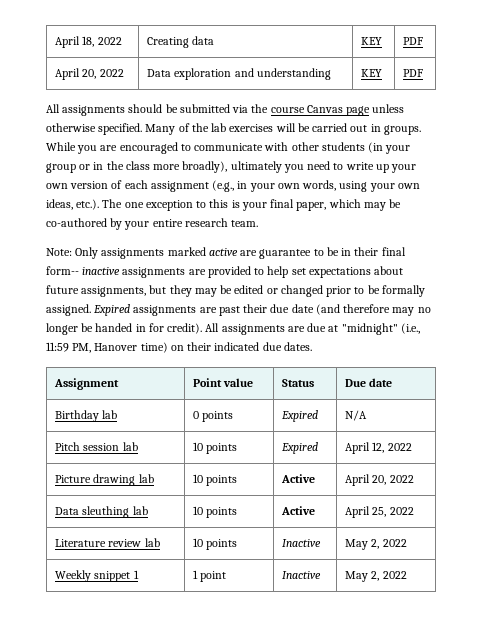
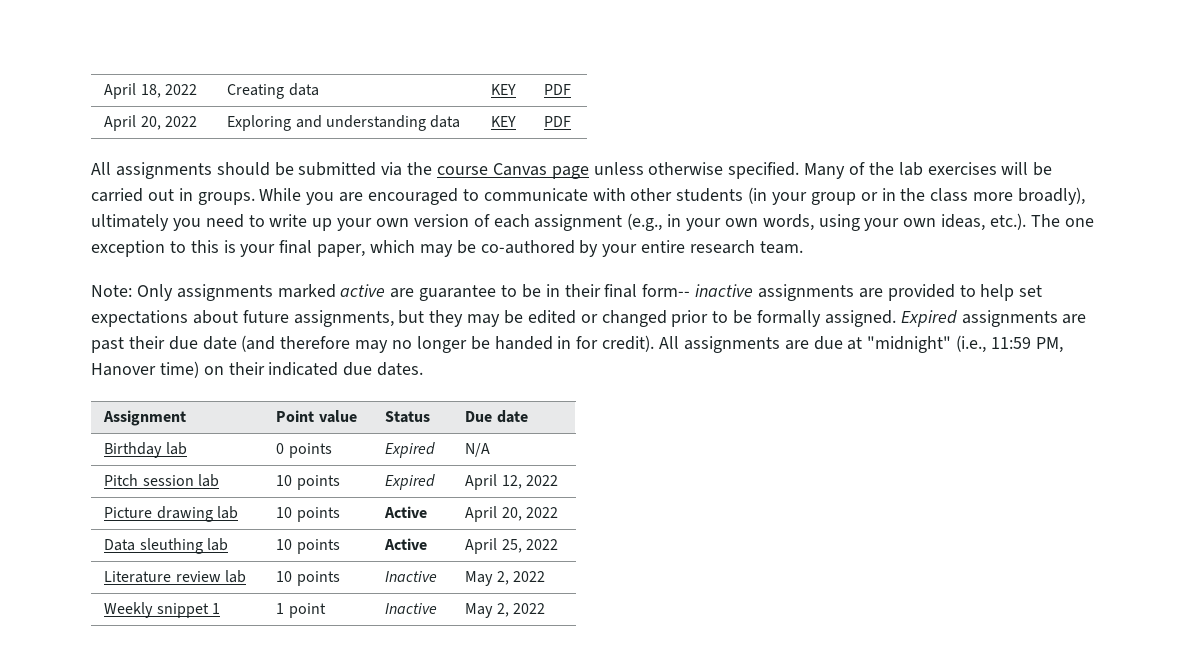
- April 20, 2022 | Data exploration and understanding | KEY | PDF
+ April 20, 2022 | Exploring and understanding data | KEY | PDF

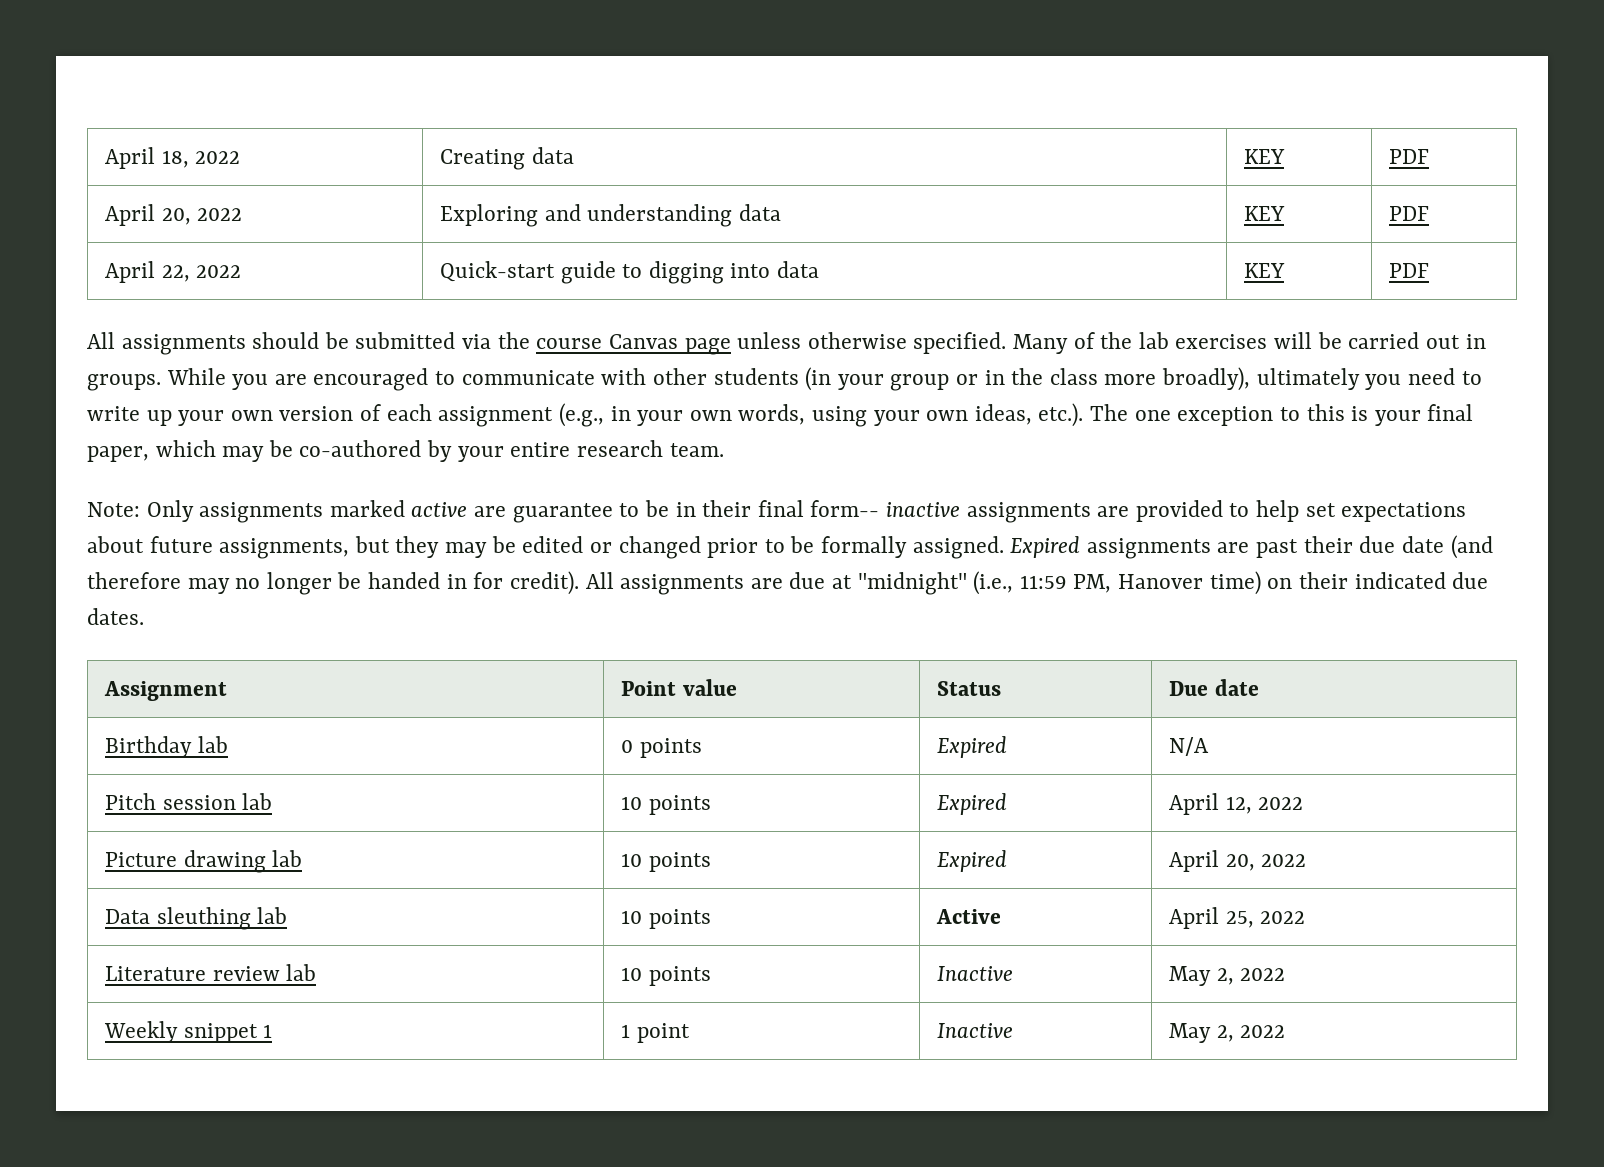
+ April 22, 2022 | Quick-start guide to digging into data | KEY | PDF
- Picture drawing lab | 10 points | Active | April 20, 2022
+ Picture drawing lab | 10 points | Expired | April 20, 2022

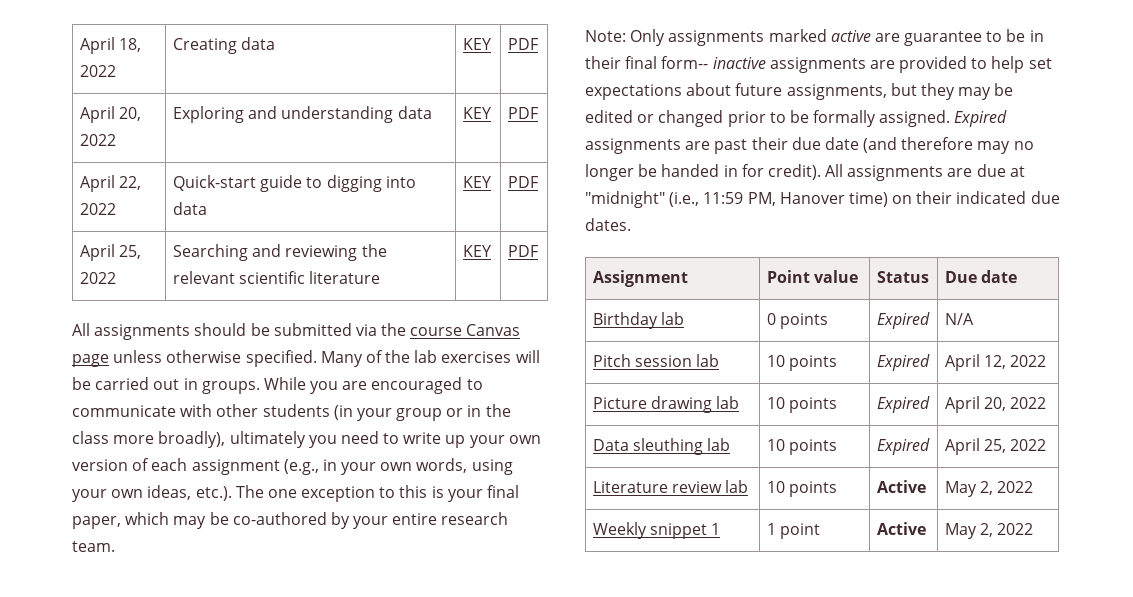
+ April 25, 2022 | Searching and reviewing the relevant scientific literature | KEY | PDF
- Data sleuthing lab | 10 points | Active | April 25, 2022
+ Data sleuthing lab | 10 points | Expired | April 25, 2022
- Literature review lab | 10 points | Inactive | May 2, 2022
+ Literature review lab | 10 points | Active | May 2, 2022
- Weekly snippet 1 | 1 point | Inactive | May 2, 2022
+ Weekly snippet 1 | 1 point | Active | May 2, 2022

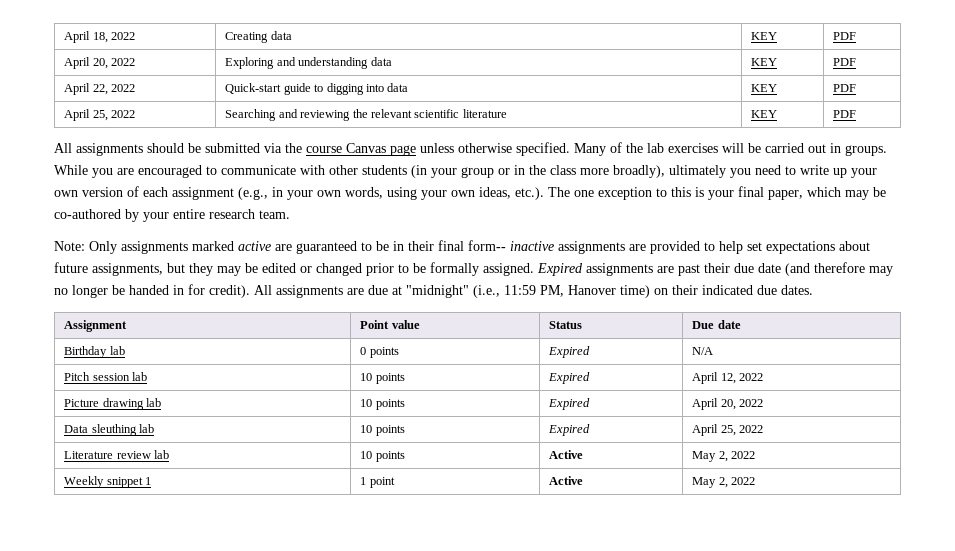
- Note: Only assignments marked active are guarantee to be in their final form-- inactive assignments are provided to help set expectations about future assignments, but they may be edited or changed prior to be formally assigned.
+ Note: Only assignments marked active are guaranteed to be in their final form-- inactive assignments are provided to help set expectations about future assignments, but they may be edited or changed prior to be formally assigned.

